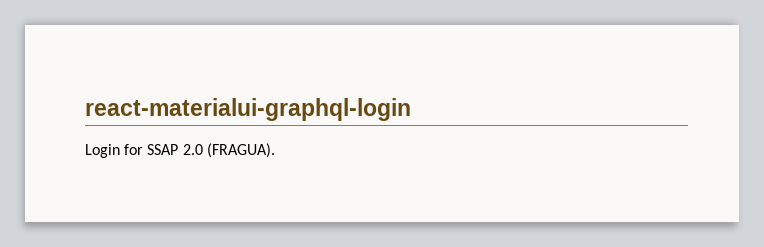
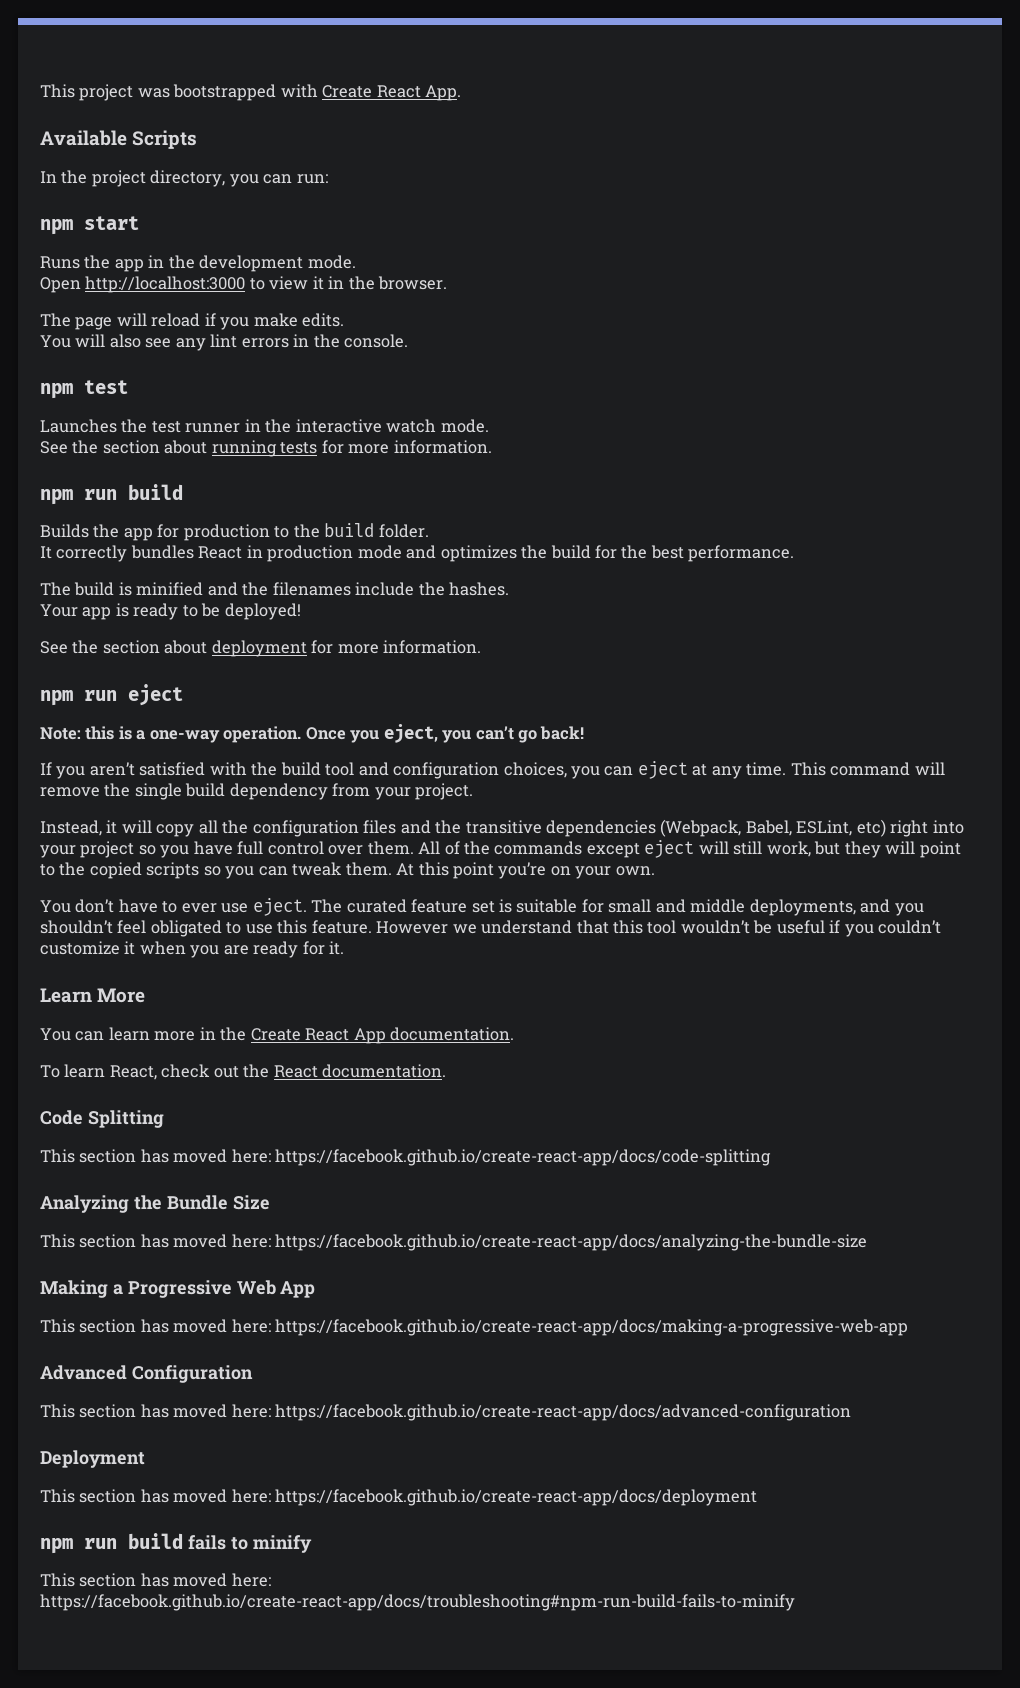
- react-materialui-graphql-login
- Login for SSAP 2.0 (FRAGUA).
+ This project was bootstrapped with Create React App.
+ Available Scripts
+ In the project directory, you can run:
+ npm start
+ Runs the app in the development mode.
+ Open http://localhost:3000 to view it in the browser.
+ The page will reload if you make edits.
+ You will also see any lint errors in the console.
+ npm test
+ Launches the test runner in the interactive watch mode.
+ See the section about running tests for more information.
+ npm run build
+ Builds the app for production to the build folder.
+ It correctly bundles React in production mode and optimizes the build for the best performance.
+ The build is minified and the filenames include the hashes.
+ Your app is ready to be deployed!
+ See the section about deployment for more information.
+ npm run eject
+ Note: this is a one-way operation. Once you eject, you can’t go back!
+ If you aren’t satisfied with the build tool and configuration choices, you can eject at any time. This command will remove the single build dependency from your project.
+ Instead, it will copy all the configuration files and the transitive dependencies (Webpack, Babel, ESLint, etc) right into your project so you have full control over them. All of the commands except eject will still work, but they will point to the copied scripts so you can tweak them. At this point you’re on your own.
+ You don’t have to ever use eject. The curated feature set is suitable for small and middle deployments, and you shouldn’t feel obligated to use this feature. However we understand that this tool wouldn’t be useful if you couldn’t customize it when you are ready for it.
+ Learn More
+ You can learn more in the Create React App documentation.
+ To learn React, check out the React documentation.
+ Code Splitting
+ This section has moved here: https://facebook.github.io/create-react-app/docs/code-splitting
+ Analyzing the Bundle Size
+ This section has moved here: https://facebook.github.io/create-react-app/docs/analyzing-the-bundle-size
+ Making a Progressive Web App
+ This section has moved here: https://facebook.github.io/create-react-app/docs/making-a-progressive-web-app
+ Advanced Configuration
+ This section has moved here: https://facebook.github.io/create-react-app/docs/advanced-configuration
+ Deployment
+ This section has moved here: https://facebook.github.io/create-react-app/docs/deployment
+ npm run build fails to minify
+ This section has moved here: https://facebook.github.io/create-react-app/docs/troubleshooting#npm-run-build-fails-to-minify

